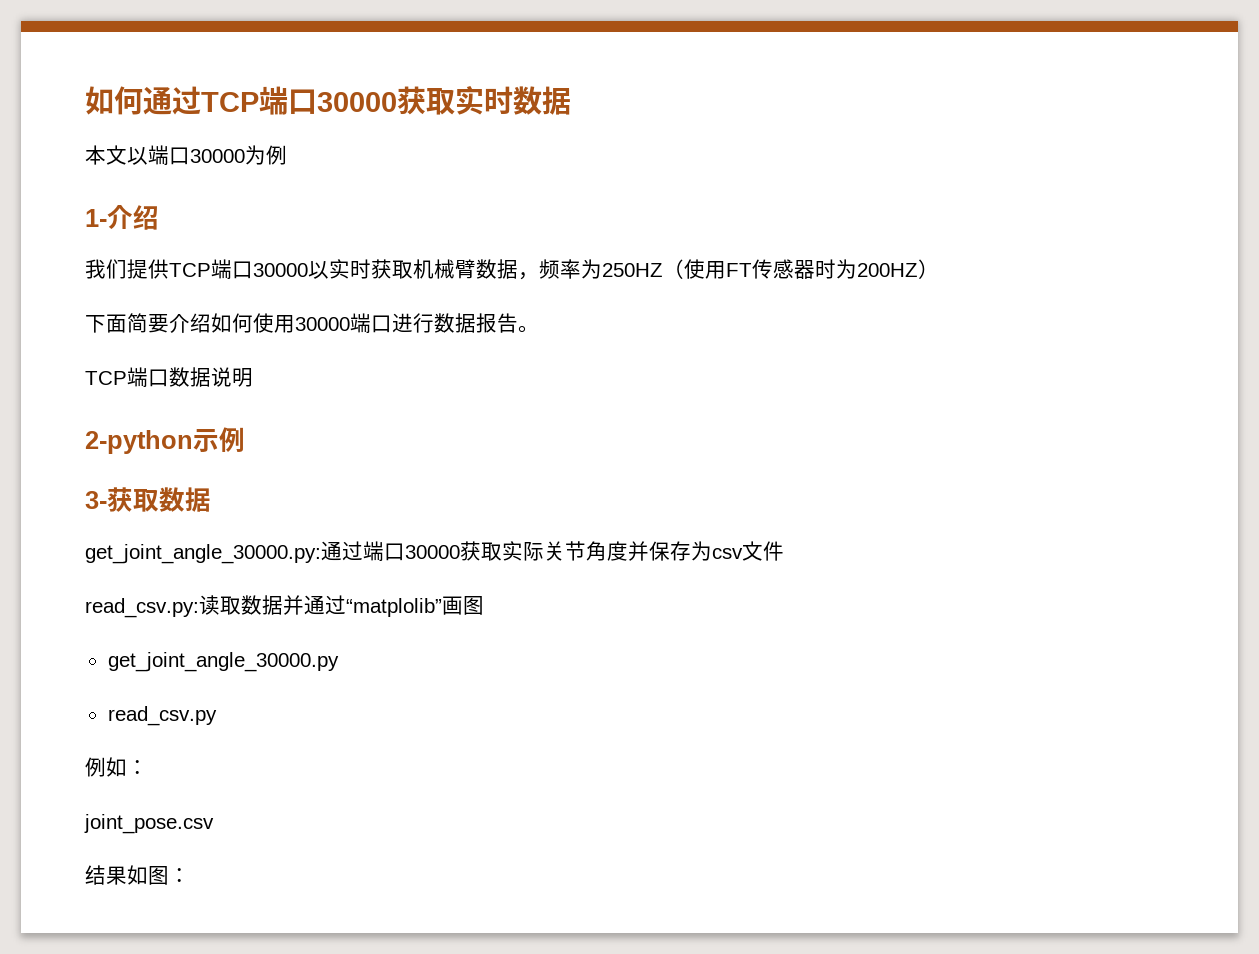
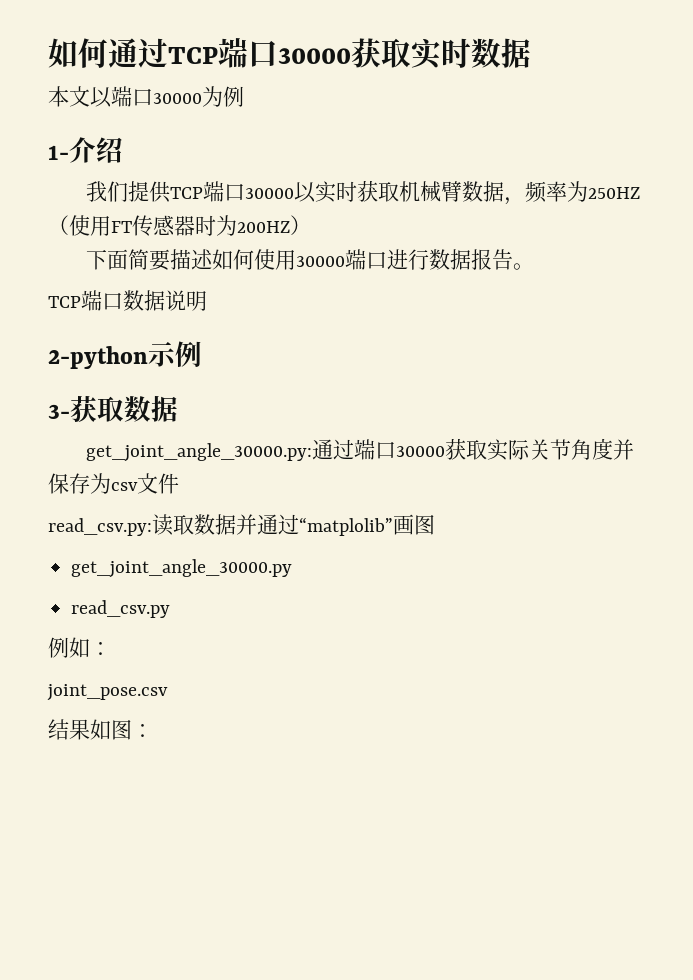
- 下面简要介绍如何使用30000端口进行数据报告。
+ 下面简要描述如何使用30000端口进行数据报告。

